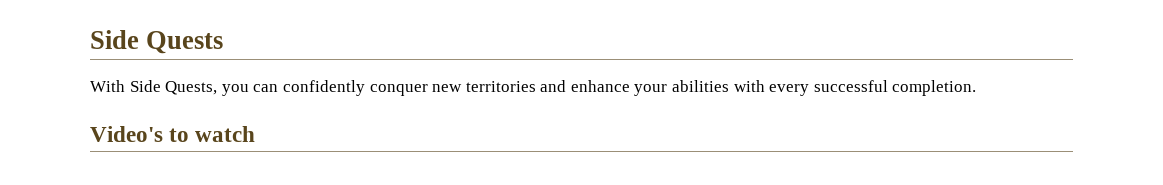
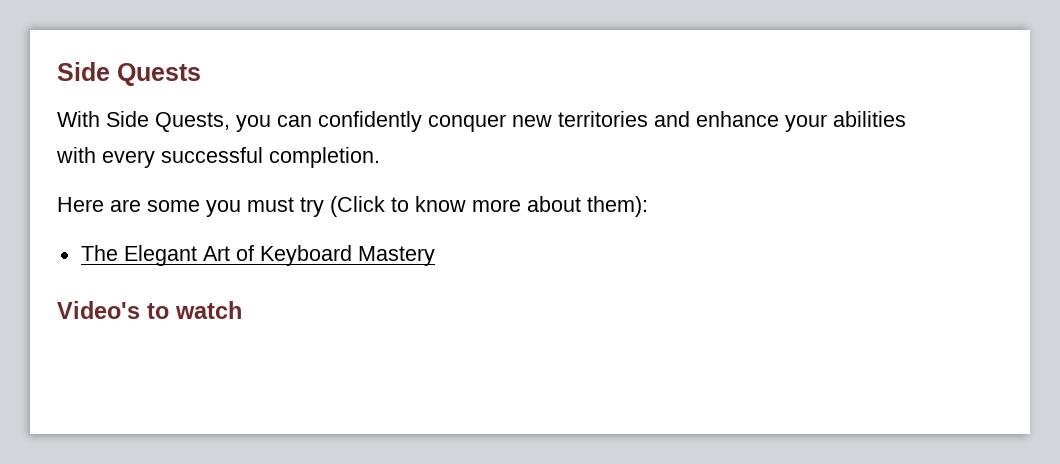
+ Here are some you must try (Click to know more about them):
+ The Elegant Art of Keyboard Mastery

